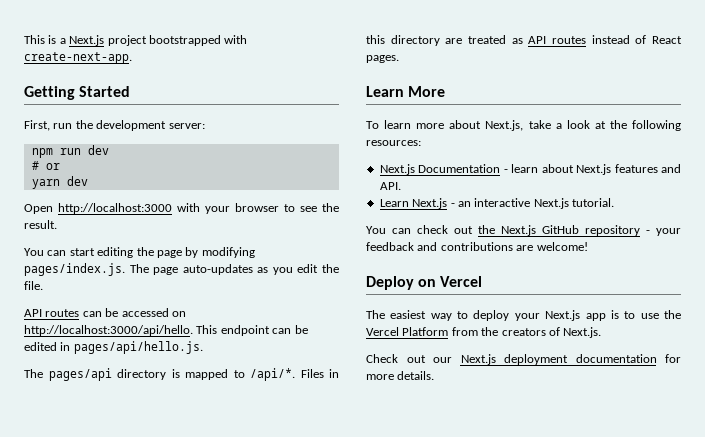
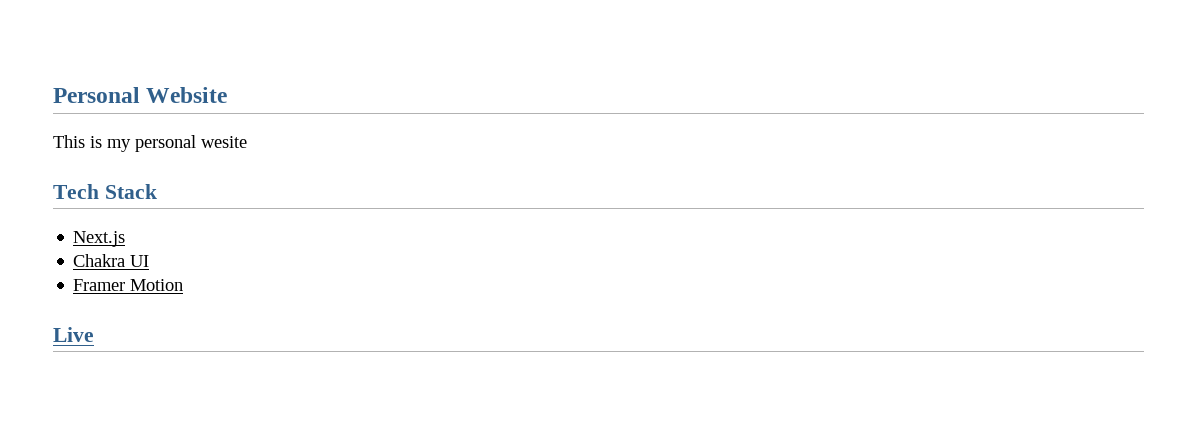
- This is a Next.js project bootstrapped with create-next-app.
- Getting Started
- First, run the development server:
- npm run dev
- # or
- yarn dev
- Open http://localhost:3000 with your browser to see the result.
- You can start editing the page by modifying pages/index.js. The page auto-updates as you edit the file.
- API routes can be accessed on http://localhost:3000/api/hello. This endpoint can be edited in pages/api/hello.js.
- The pages/api directory is mapped to /api/*. Files in this directory are treated as API routes instead of React pages.
- Learn More
- To learn more about Next.js, take a look at the following resources:
- Next.js Documentation - learn about Next.js features and API.
- Learn Next.js - an interactive Next.js tutorial.
- You can check out the Next.js GitHub repository - your feedback and contributions are welcome!
- Deploy on Vercel
- The easiest way to deploy your Next.js app is to use the Vercel Platform from the creators of Next.js.
- Check out our Next.js deployment documentation for more details.
+ Personal Website
+ This is my personal wesite
+ Tech Stack
+ Next.js
+ Chakra UI
+ Framer Motion
+ Live

